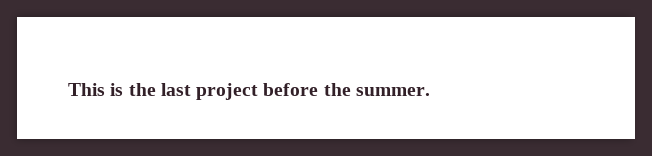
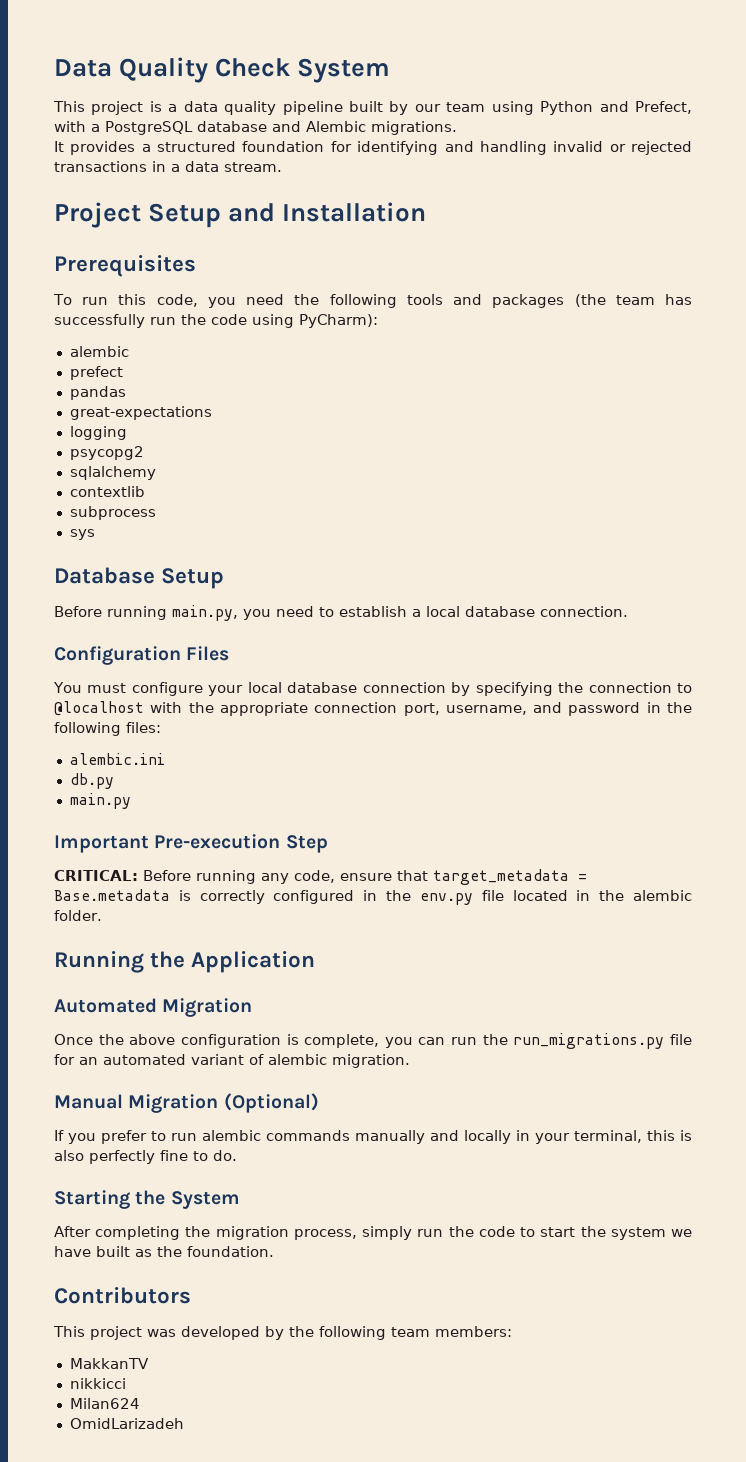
- This is the last project before the summer.
+ Data Quality Check System
+ This project is a data quality pipeline built by our team using Python and Prefect, with a PostgreSQL database and Alembic migrations.
+ It provides a structured foundation for identifying and handling invalid or rejected transactions in a data stream.
+ Project Setup and Installation
+ Prerequisites
+ To run this code, you need the following tools and packages (the team has successfully run the code using PyCharm):
+ alembic
+ prefect
+ pandas
+ great-expectations
+ logging
+ psycopg2
+ sqlalchemy
+ contextlib
+ subprocess
+ sys
+ Database Setup
+ Before running main.py, you need to establish a local database connection.
+ Configuration Files
+ You must configure your local database connection by specifying the connection to @localhost with the appropriate connection port, username, and password in the following files:
+ alembic.ini
+ db.py
+ main.py
+ Important Pre-execution Step
+ CRITICAL: Before running any code, ensure that target_metadata = Base.metadata is correctly configured in the env.py file located in the alembic folder.
+ Running the Application
+ Automated Migration
+ Once the above configuration is complete, you can run the run_migrations.py file for an automated variant of alembic migration.
+ Manual Migration (Optional)
+ If you prefer to run alembic commands manually and locally in your terminal, this is also perfectly fine to do.
+ Starting the System
+ After completing the migration process, simply run the code to start the system we have built as the foundation.
+ Contributors
+ This project was developed by the following team members:
+ MakkanTV
+ nikkicci
+ Milan624
+ OmidLarizadeh

